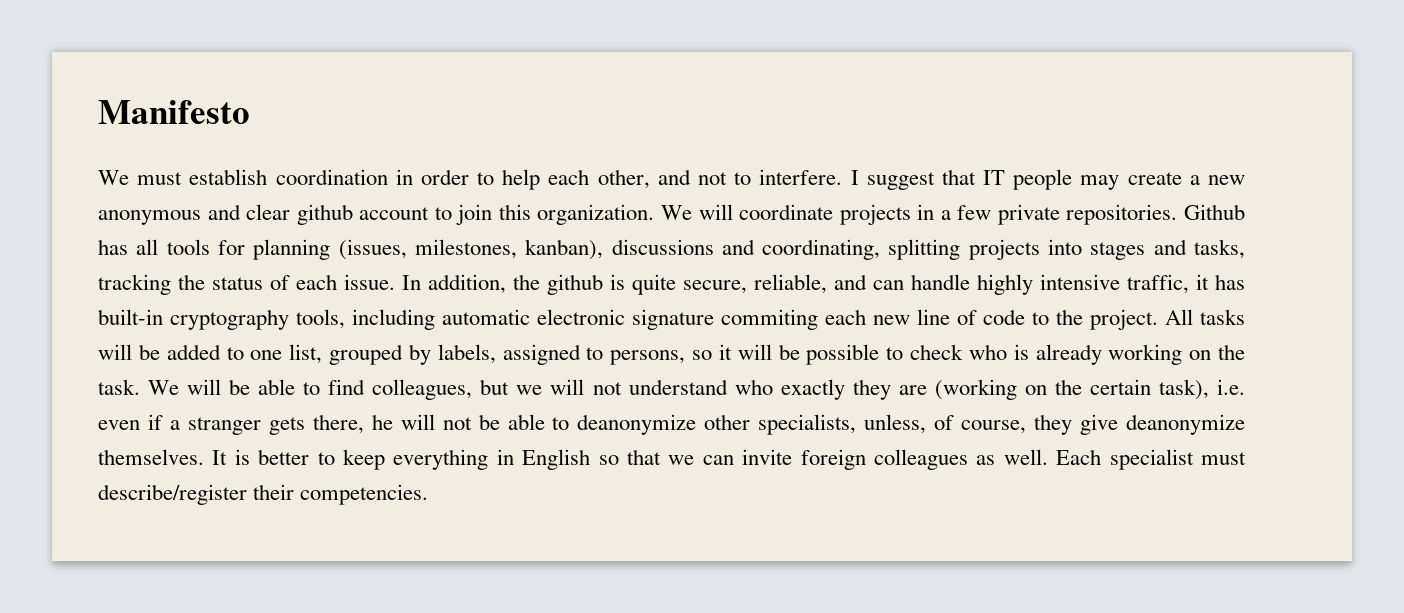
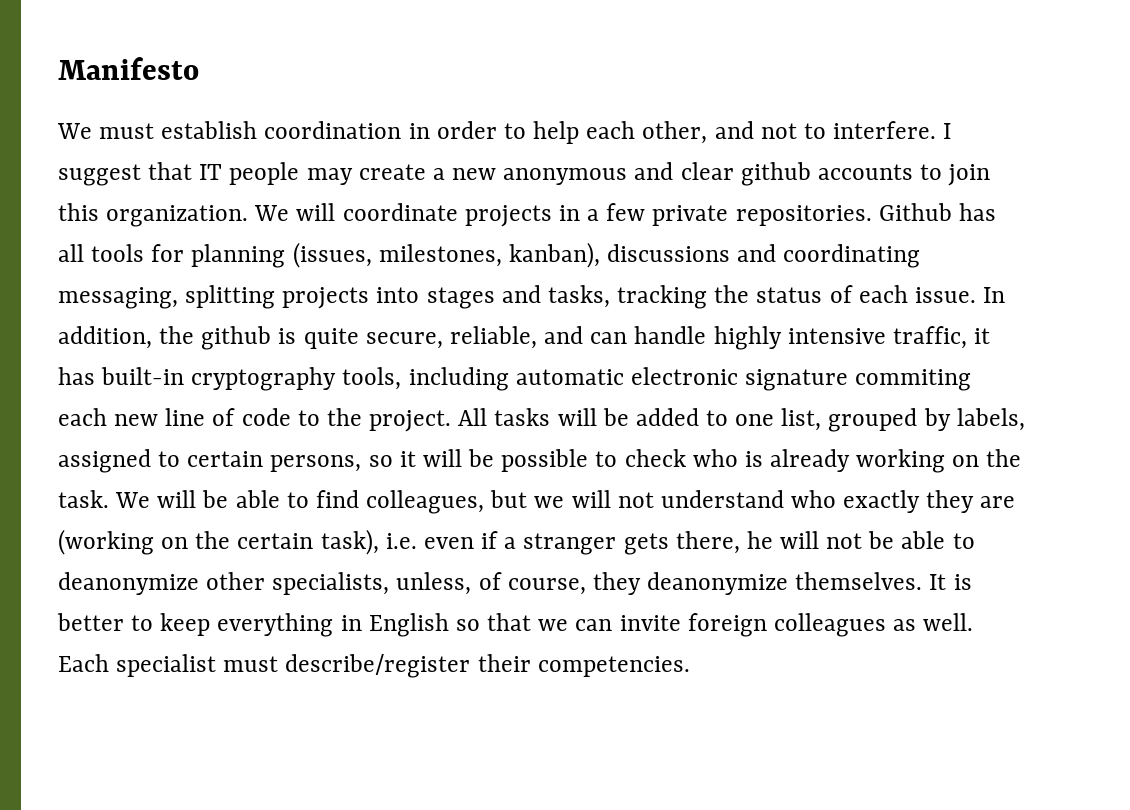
- I suggest that IT people may create a new anonymous and clear github account to join this organization.
+ I suggest that IT people may create a new anonymous and clear github accounts to join this organization.
- Github has all tools for planning (issues, milestones, kanban), discussions and coordinating, splitting projects into stages and tasks, tracking the status of each issue.
+ Github has all tools for planning (issues, milestones, kanban), discussions and coordinating messaging, splitting projects into stages and tasks, tracking the status of each issue.
- All tasks will be added to one list, grouped by labels, assigned to persons, so it will be possible to check who is already working on the task.
+ All tasks will be added to one list, grouped by labels, assigned to certain persons, so it will be possible to check who is already working on the task.
- We will be able to find colleagues, but we will not understand who exactly they are (working on the certain task), i.e. even if a stranger gets there, he will not be able to deanonymize other specialists, unless, of course, they give deanonymize themselves.
+ We will be able to find colleagues, but we will not understand who exactly they are (working on the certain task), i.e. even if a stranger gets there, he will not be able to deanonymize other specialists, unless, of course, they deanonymize themselves.

